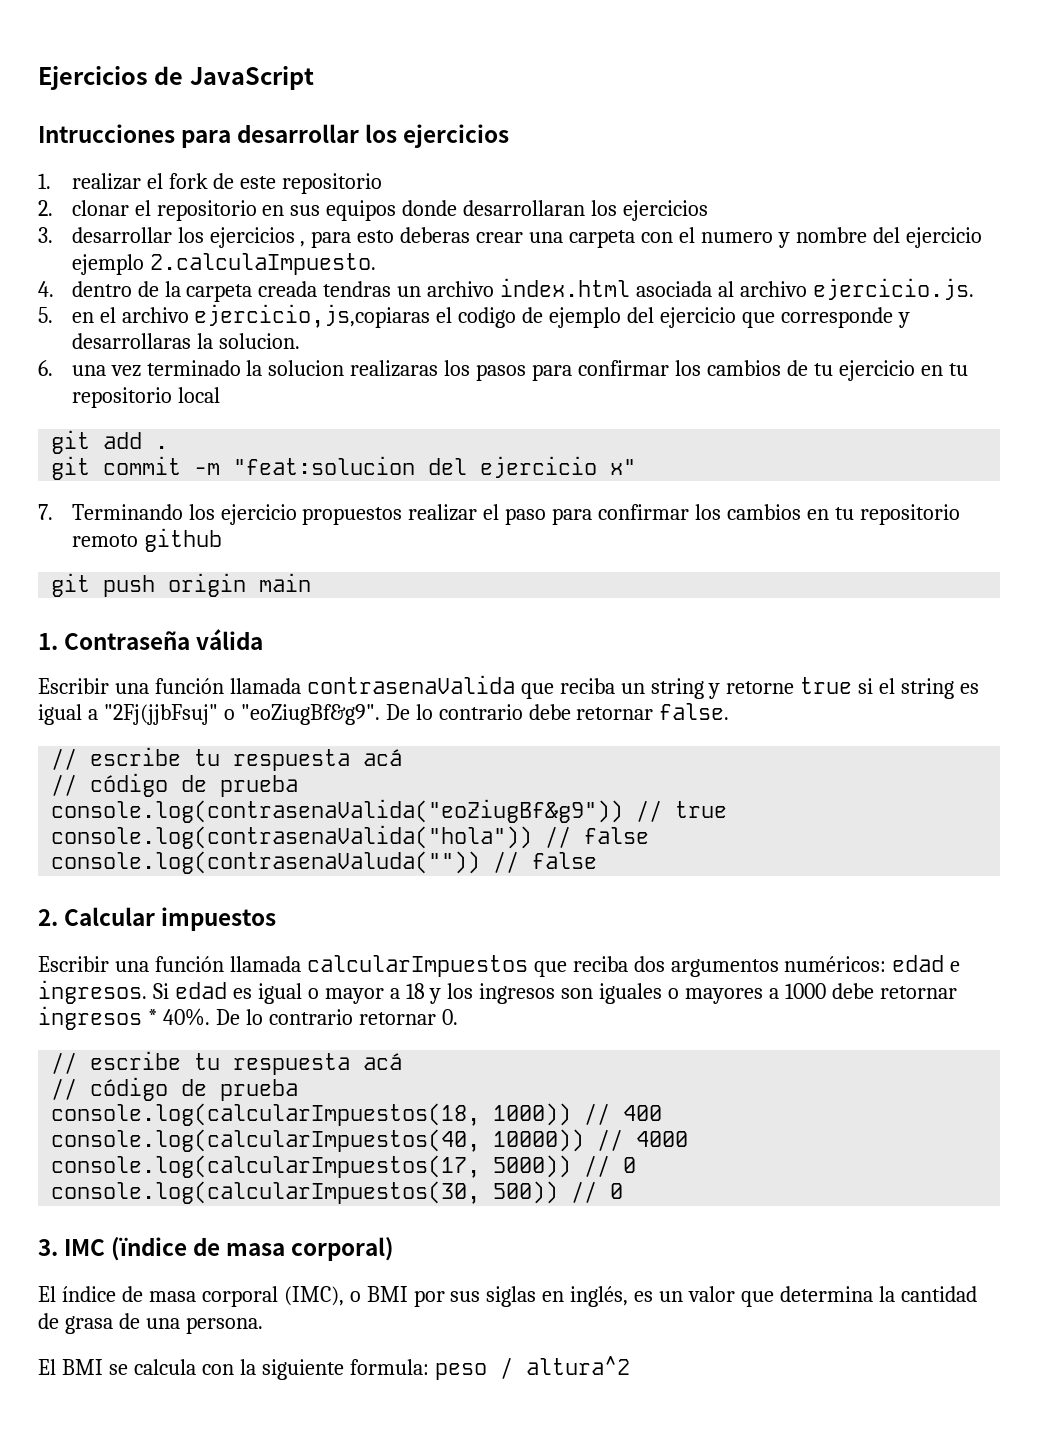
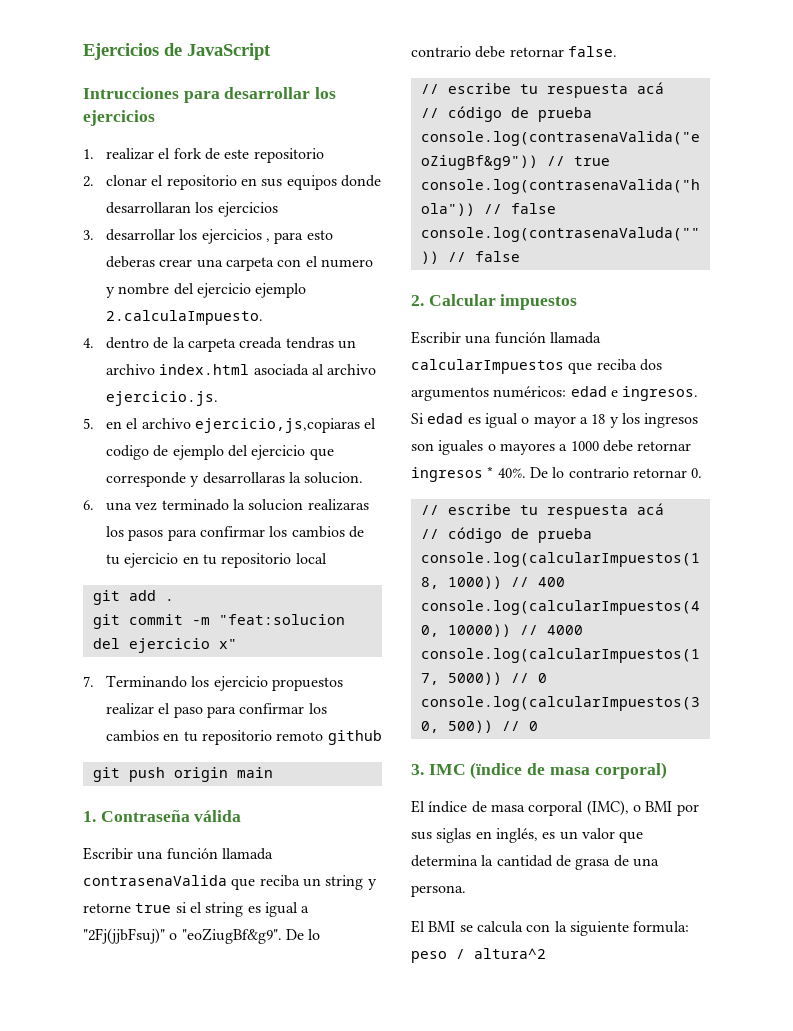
- Escribir una función llamada contrasenaValida que reciba un string y retorne true si el string es igual a "2Fj(jjbFsuj" o "eoZiugBf&g9".
+ Escribir una función llamada contrasenaValida que reciba un string y retorne true si el string es igual a "2Fj(jjbFsuj)" o "eoZiugBf&g9".

